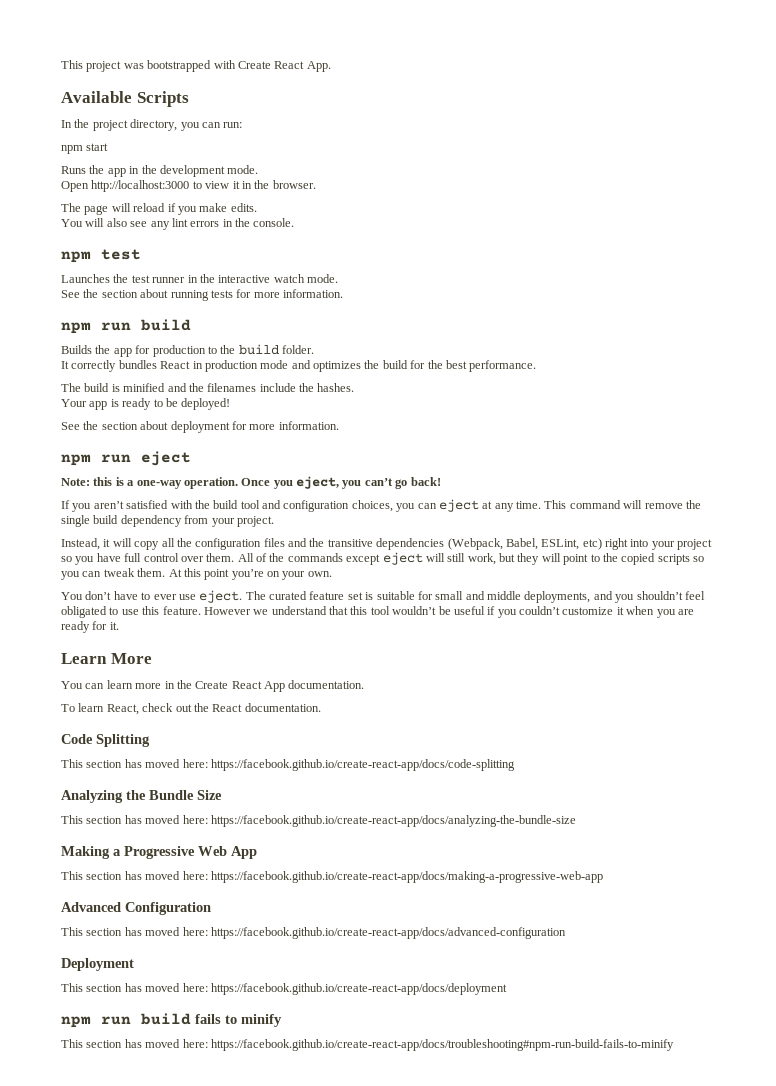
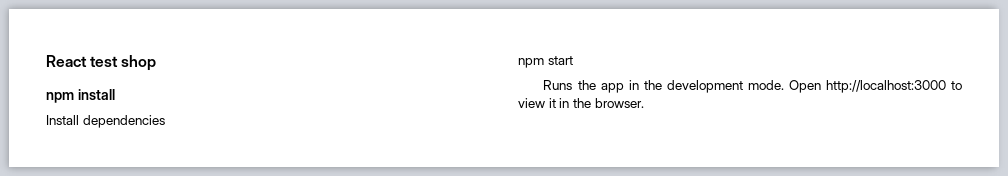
- This project was bootstrapped with Create React App.
- Available Scripts
- In the project directory, you can run:
+ React test shop
+ npm install
+ Install dependencies
- Runs the app in the development mode.
- Open http://localhost:3000 to view it in the browser.
+ Runs the app in the development mode. Open http://localhost:3000 to view it in the browser.
- The page will reload if you make edits.
- You will also see any lint errors in the console.
- npm test
- Launches the test runner in the interactive watch mode.
- See the section about running tests for more information.
- npm run build
- Builds the app for production to the build folder.
- It correctly bundles React in production mode and optimizes the build for the best performance.
- The build is minified and the filenames include the hashes.
- Your app is ready to be deployed!
- See the section about deployment for more information.
- npm run eject
- Note: this is a one-way operation. Once you eject, you can’t go back!
- If you aren’t satisfied with the build tool and configuration choices, you can eject at any time. This command will remove the single build dependency from your project.
- Instead, it will copy all the configuration files and the transitive dependencies (Webpack, Babel, ESLint, etc) right into your project so you have full control over them. All of the commands except eject will still work, but they will point to the copied scripts so you can tweak them. At this point you’re on your own.
- You don’t have to ever use eject. The curated feature set is suitable for small and middle deployments, and you shouldn’t feel obligated to use this feature. However we understand that this tool wouldn’t be useful if you couldn’t customize it when you are ready for it.
- Learn More
- You can learn more in the Create React App documentation.
- To learn React, check out the React documentation.
- Code Splitting
- This section has moved here: https://facebook.github.io/create-react-app/docs/code-splitting
- Analyzing the Bundle Size
- This section has moved here: https://facebook.github.io/create-react-app/docs/analyzing-the-bundle-size
- Making a Progressive Web App
- This section has moved here: https://facebook.github.io/create-react-app/docs/making-a-progressive-web-app
- Advanced Configuration
- This section has moved here: https://facebook.github.io/create-react-app/docs/advanced-configuration
- Deployment
- This section has moved here: https://facebook.github.io/create-react-app/docs/deployment
- npm run build fails to minify
- This section has moved here: https://facebook.github.io/create-react-app/docs/troubleshooting#npm-run-build-fails-to-minify

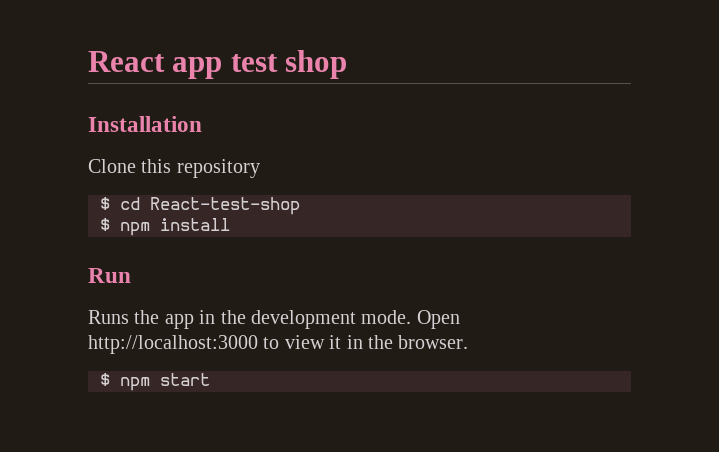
- React test shop
+ React app test shop
- npm install
- Install dependencies
- npm start
+ Installation
+ Clone this repository
+ $ cd React-test-shop
+ $ npm install
+ Run
+ $ npm start

